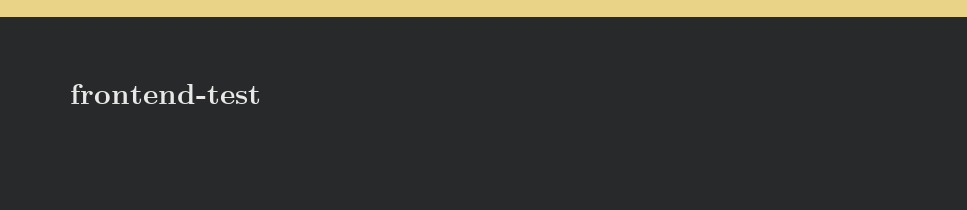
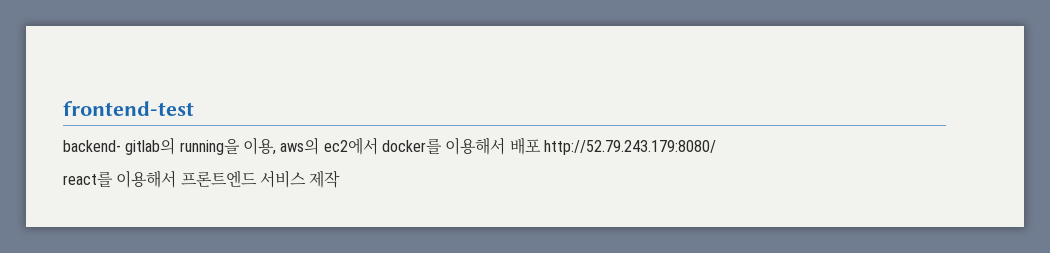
+ backend- gitlab의 running을 이용, aws의 ec2에서 docker를 이용해서 배포 http://52.79.243.179:8080/
+ react를 이용해서 프론트엔드 서비스 제작

